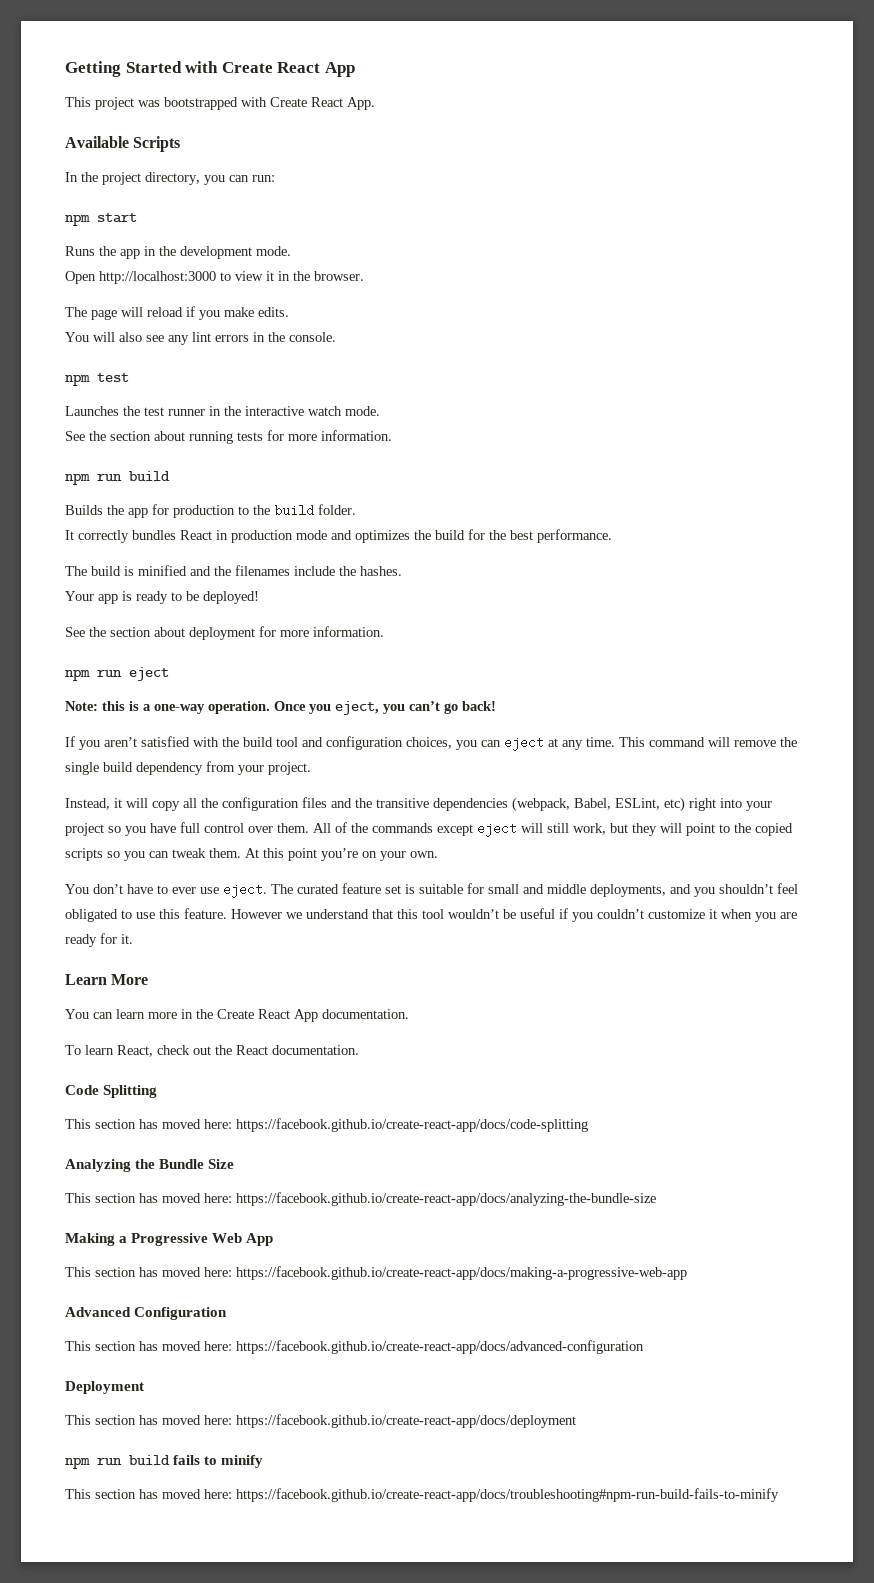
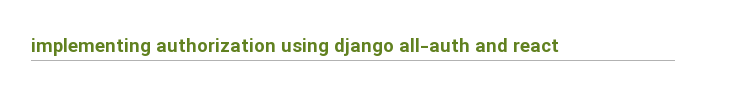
- Getting Started with Create React App
- This project was bootstrapped with Create React App.
- Available Scripts
- In the project directory, you can run:
- npm start
- Runs the app in the development mode.
- Open http://localhost:3000 to view it in the browser.
- The page will reload if you make edits.
- You will also see any lint errors in the console.
- npm test
- Launches the test runner in the interactive watch mode.
- See the section about running tests for more information.
- npm run build
- Builds the app for production to the build folder.
- It correctly bundles React in production mode and optimizes the build for the best performance.
- The build is minified and the filenames include the hashes.
- Your app is ready to be deployed!
- See the section about deployment for more information.
- npm run eject
- Note: this is a one-way operation. Once you eject, you can’t go back!
- If you aren’t satisfied with the build tool and configuration choices, you can eject at any time. This command will remove the single build dependency from your project.
- Instead, it will copy all the configuration files and the transitive dependencies (webpack, Babel, ESLint, etc) right into your project so you have full control over them. All of the commands except eject will still work, but they will point to the copied scripts so you can tweak them. At this point you’re on your own.
- You don’t have to ever use eject. The curated feature set is suitable for small and middle deployments, and you shouldn’t feel obligated to use this feature. However we understand that this tool wouldn’t be useful if you couldn’t customize it when you are ready for it.
- Learn More
- You can learn more in the Create React App documentation.
- To learn React, check out the React documentation.
- Code Splitting
- This section has moved here: https://facebook.github.io/create-react-app/docs/code-splitting
- Analyzing the Bundle Size
- This section has moved here: https://facebook.github.io/create-react-app/docs/analyzing-the-bundle-size
- Making a Progressive Web App
- This section has moved here: https://facebook.github.io/create-react-app/docs/making-a-progressive-web-app
- Advanced Configuration
- This section has moved here: https://facebook.github.io/create-react-app/docs/advanced-configuration
- Deployment
- This section has moved here: https://facebook.github.io/create-react-app/docs/deployment
- npm run build fails to minify
- This section has moved here: https://facebook.github.io/create-react-app/docs/troubleshooting#npm-run-build-fails-to-minify
+ implementing authorization using django all-auth and react

